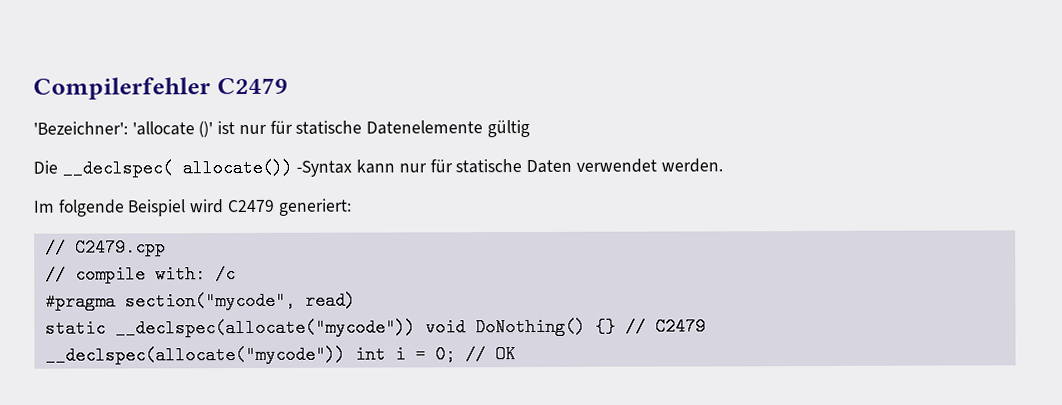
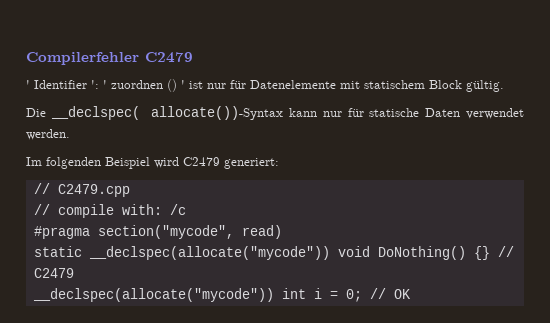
- 'Bezeichner': 'allocate ()' ist nur für statische Datenelemente gültig
+ ' Identifier ': ' zuordnen () ' ist nur für Datenelemente mit statischem Block gültig.
- Die __declspec( allocate()) -Syntax kann nur für statische Daten verwendet werden.
+ Die __declspec( allocate())-Syntax kann nur für statische Daten verwendet werden.
- Im folgende Beispiel wird C2479 generiert:
+ Im folgenden Beispiel wird C2479 generiert:

